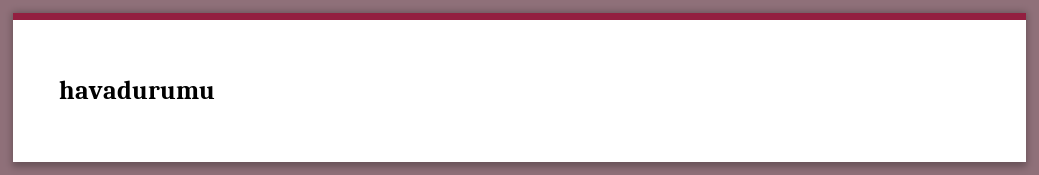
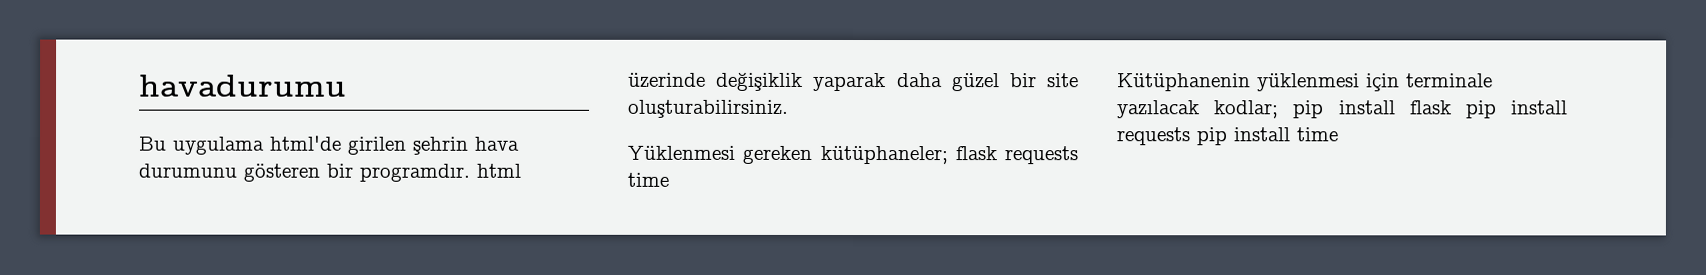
+ Bu uygulama html'de girilen şehrin hava durumunu gösteren bir programdır. html üzerinde değişiklik yaparak daha güzel bir site oluşturabilirsiniz.
+ Yüklenmesi gereken kütüphaneler; flask requests time
+ Kütüphanenin yüklenmesi için terminale yazılacak kodlar; pip install flask pip install requests pip install time

